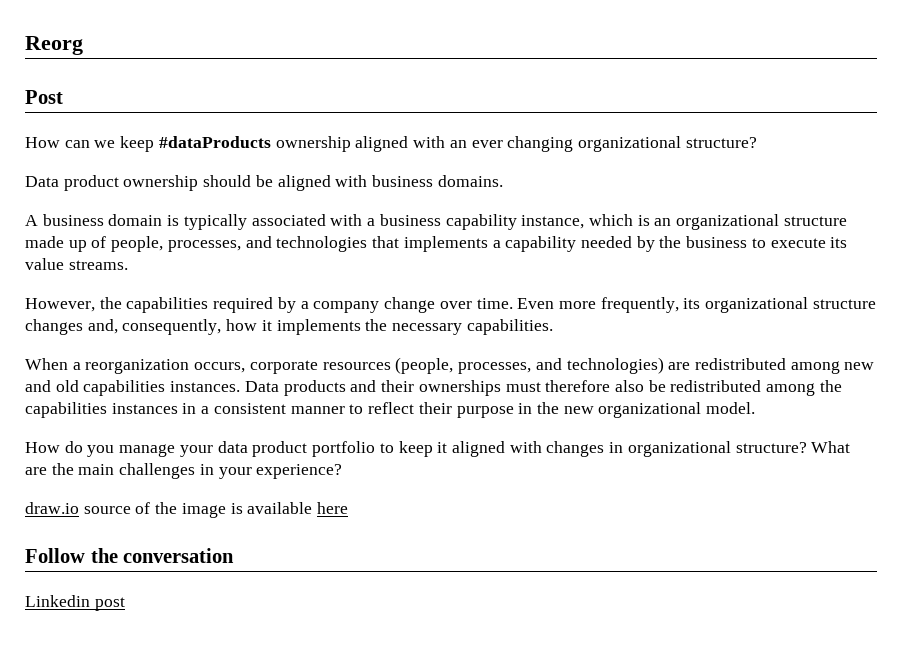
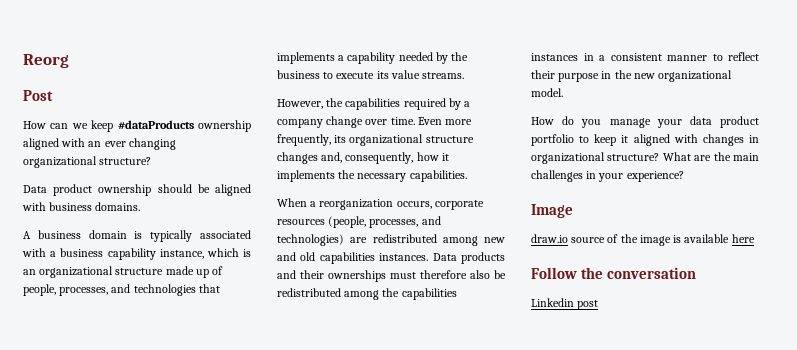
+ Image

